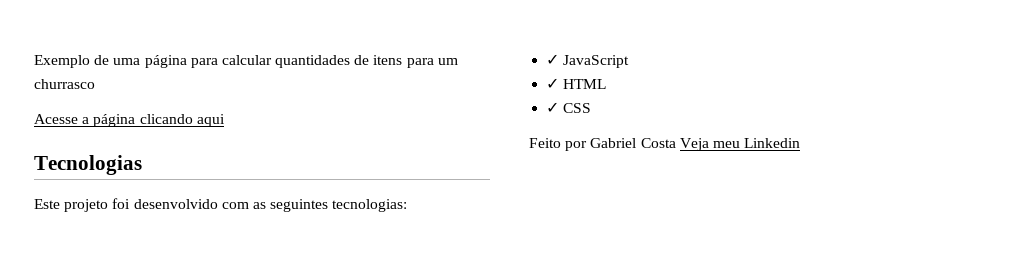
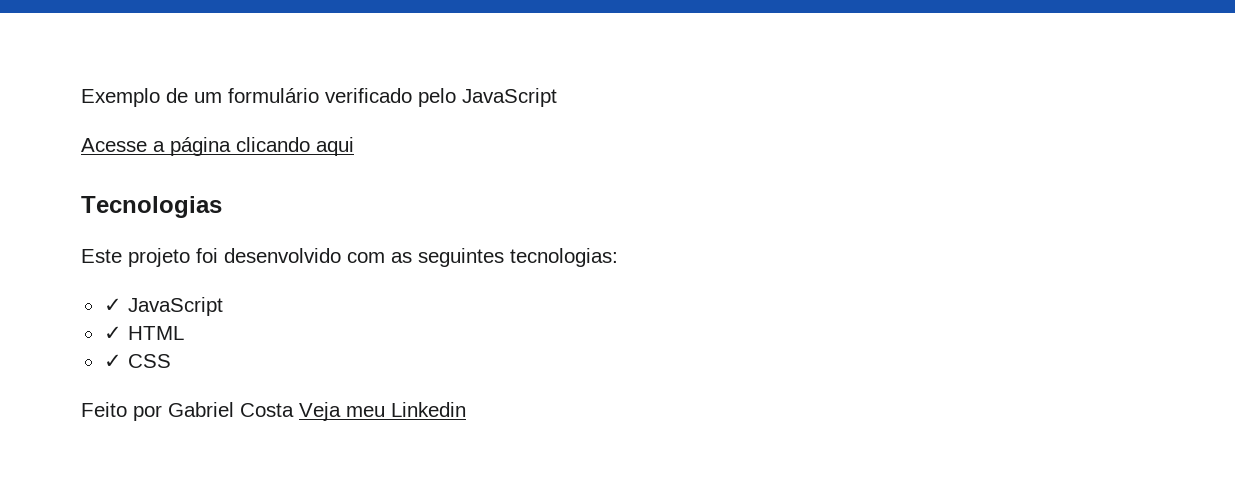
- Exemplo de uma página para calcular quantidades de itens para um churrasco
+ Exemplo de um formulário verificado pelo JavaScript

